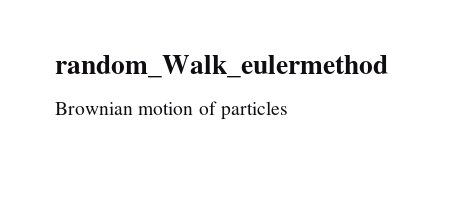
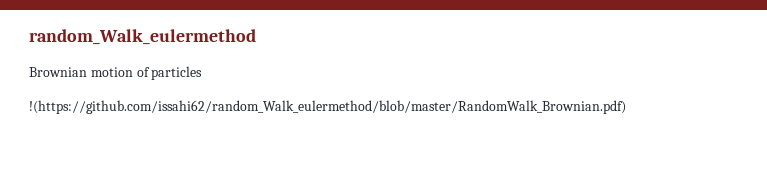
+ !(https://github.com/issahi62/random_Walk_eulermethod/blob/master/RandomWalk_Brownian.pdf)

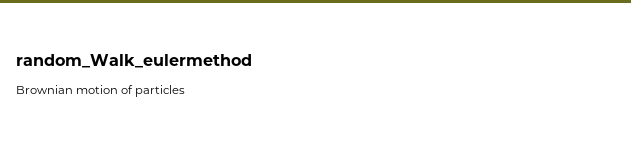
- !(https://github.com/issahi62/random_Walk_eulermethod/blob/master/RandomWalk_Brownian.pdf)

